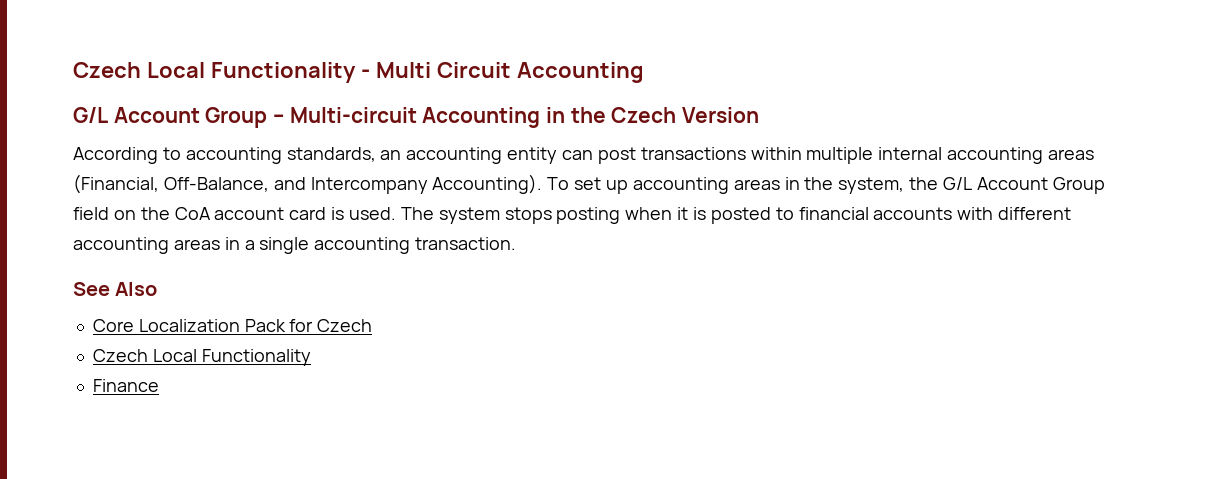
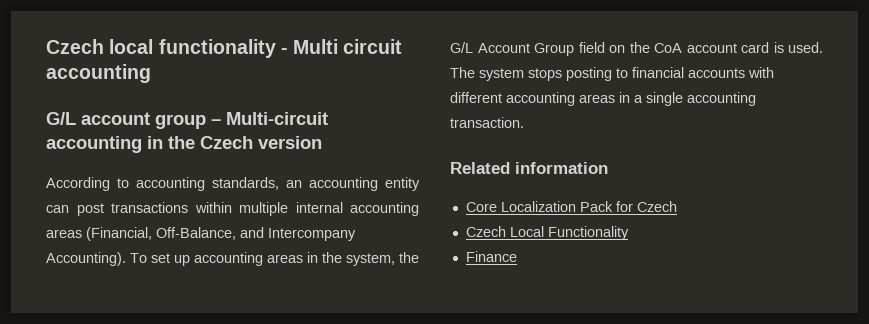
- Czech Local Functionality - Multi Circuit Accounting
- G/L Account Group – Multi-circuit Accounting in the Czech Version
+ Czech local functionality - Multi circuit accounting
+ G/L account group – Multi-circuit accounting in the Czech version
- The system stops posting when it is posted to financial accounts with different accounting areas in a single accounting transaction.
+ The system stops posting to financial accounts with different accounting areas in a single accounting transaction.
- See Also
+ Related information

